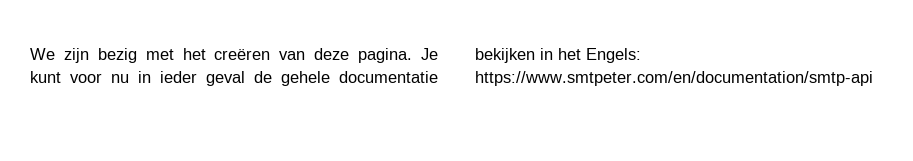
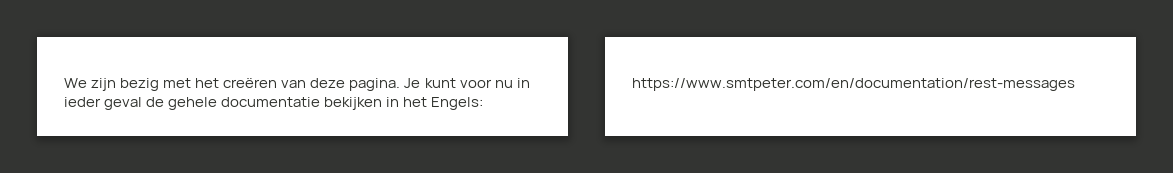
- Je kunt voor nu in ieder geval de gehele documentatie bekijken in het Engels: https://www.smtpeter.com/en/documentation/smtp-api
+ Je kunt voor nu in ieder geval de gehele documentatie bekijken in het Engels: https://www.smtpeter.com/en/documentation/rest-messages

